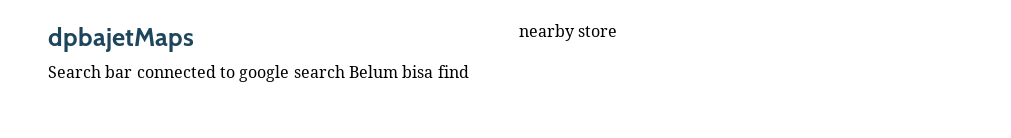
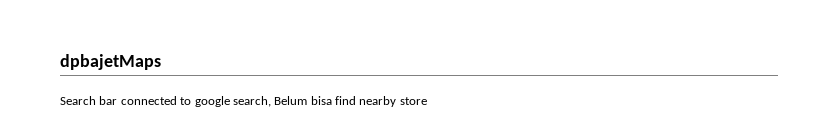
- Search bar connected to google search Belum bisa find nearby store
+ Search bar connected to google search, Belum bisa find nearby store

